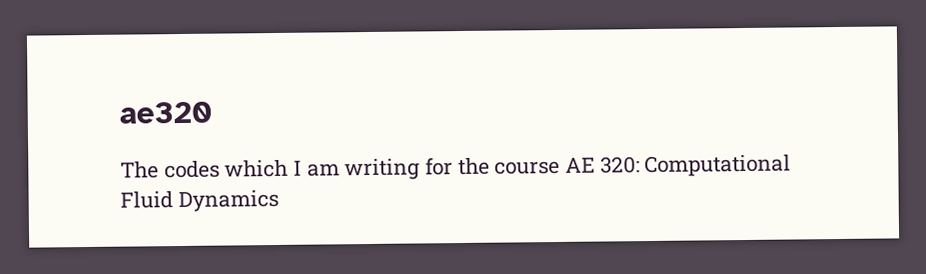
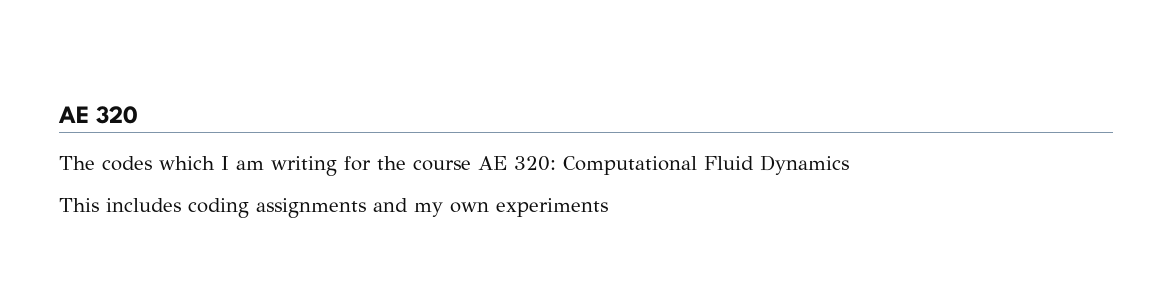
- ae320
+ AE 320
+ This includes coding assignments and my own experiments

